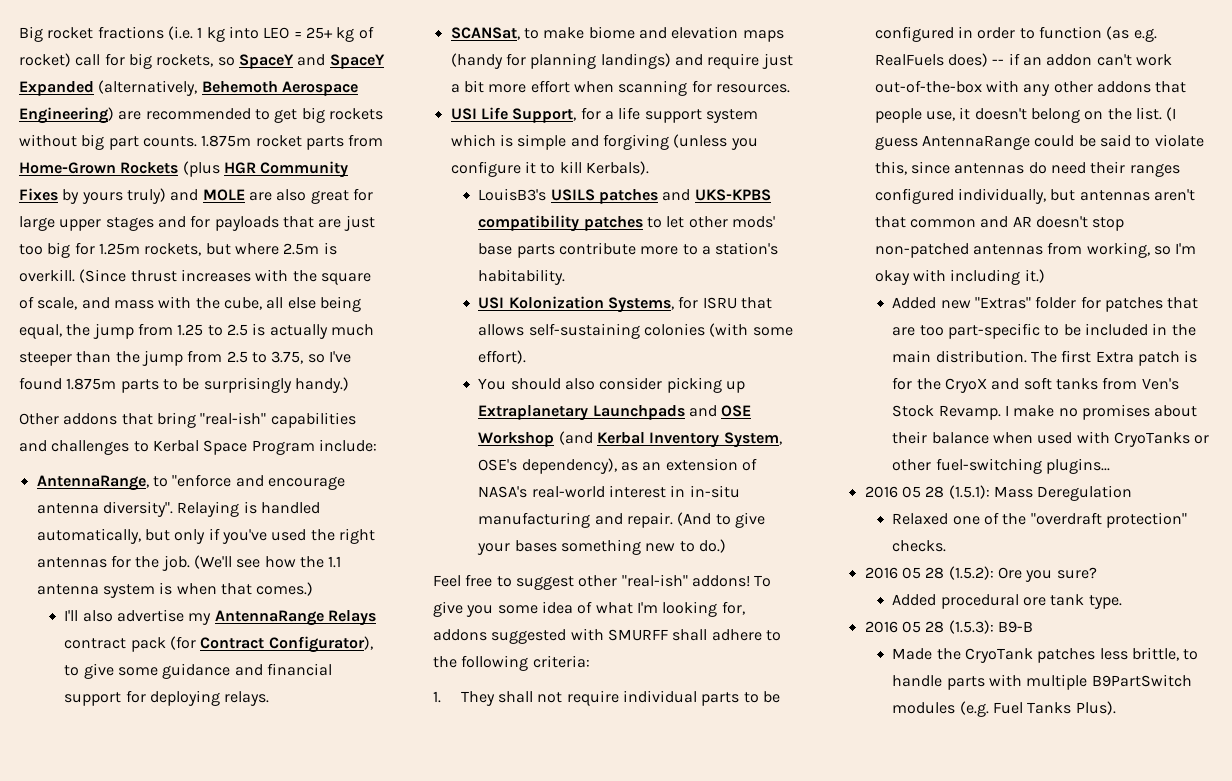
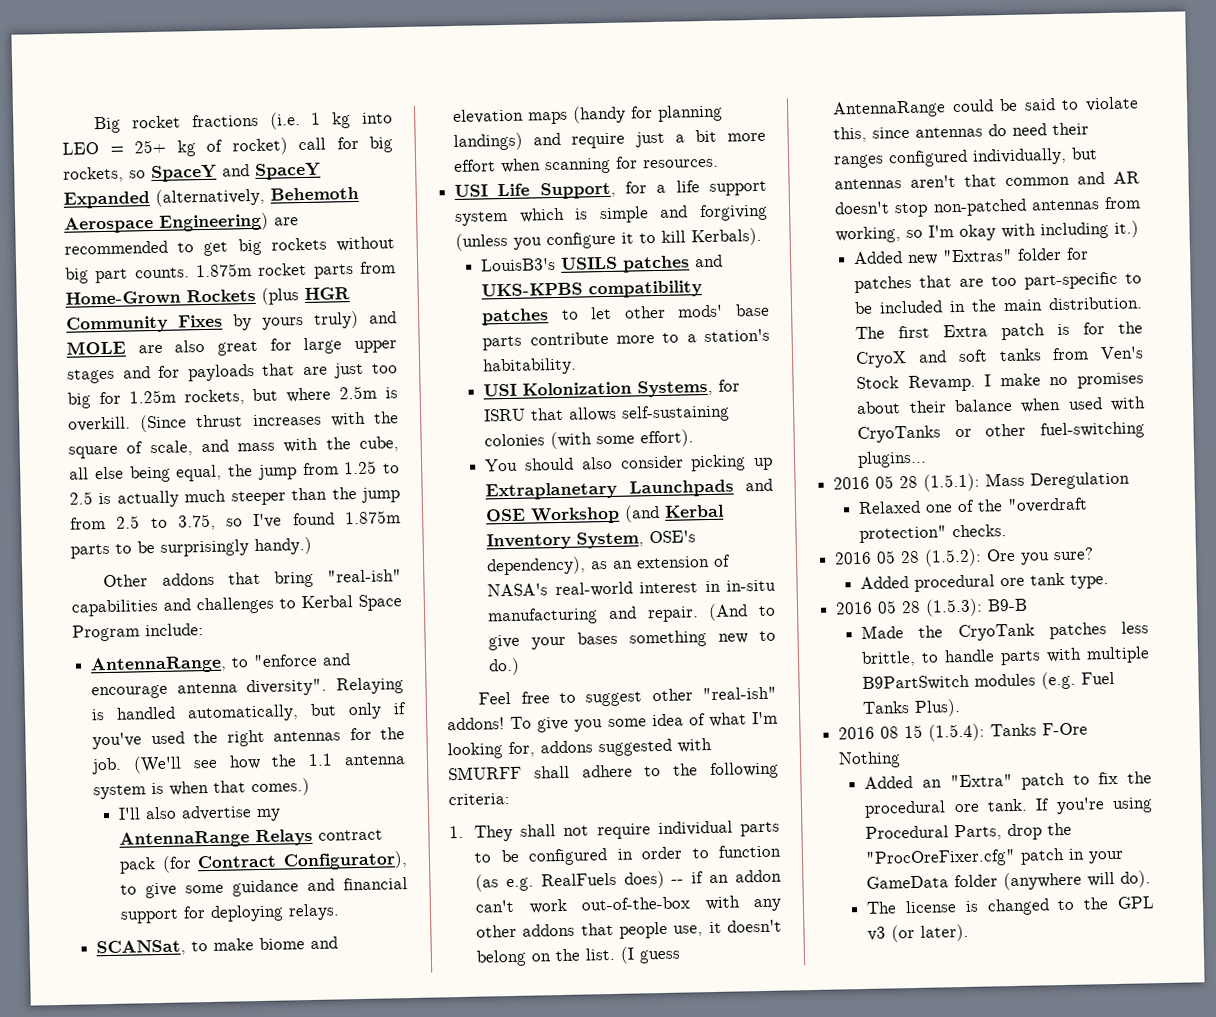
+ 2016 08 15 (1.5.4): Tanks F-Ore Nothing
+ Added an "Extra" patch to fix the procedural ore tank. If you're using Procedural Parts, drop the "ProcOreFixer.cfg" patch in your GameData folder (anywhere will do).
+ The license is changed to the GPL v3 (or later).

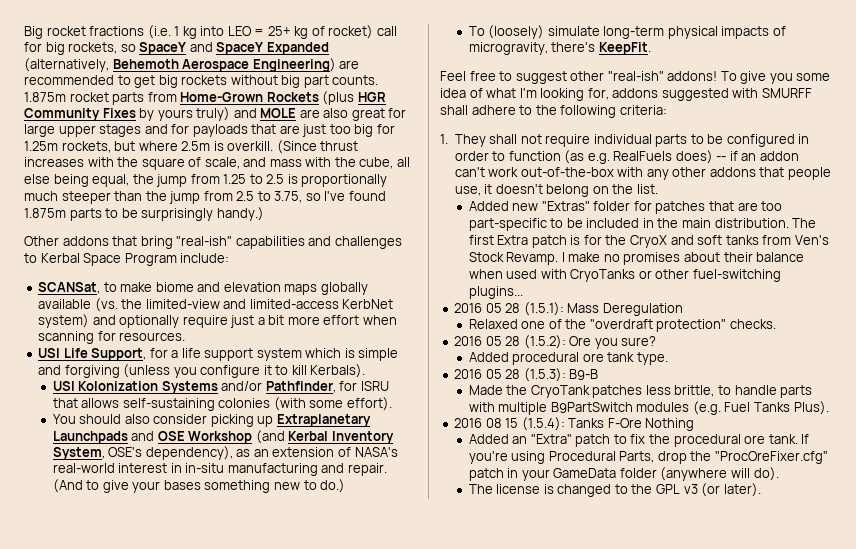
- (Since thrust increases with the square of scale, and mass with the cube, all else being equal, the jump from 1.25 to 2.5 is actually much steeper than the jump from 2.5 to 3.75, so I've found 1.875m parts to be surprisingly handy.)
+ (Since thrust increases with the square of scale, and mass with the cube, all else being equal, the jump from 1.25 to 2.5 is proportionally much steeper than the jump from 2.5 to 3.75, so I've found 1.875m parts to be surprisingly handy.)
- AntennaRange, to "enforce and encourage antenna diversity". Relaying is handled automatically, but only if you've used the right antennas for the job. (We'll see how the 1.1 antenna system is when that comes.)
- I'll also advertise my AntennaRange Relays contract pack (for Contract Configurator), to give some guidance and financial support for deploying relays.
- SCANSat, to make biome and elevation maps (handy for planning landings) and require just a bit more effort when scanning for resources.
+ SCANSat, to make biome and elevation maps globally available (vs. the limited-view and limited-access KerbNet system) and optionally require just a bit more effort when scanning for resources.
- LouisB3's USILS patches and UKS-KPBS compatibility patches to let other mods' base parts contribute more to a station's habitability.
- USI Kolonization Systems, for ISRU that allows self-sustaining colonies (with some effort).
+ USI Kolonization Systems and/or Pathfinder, for ISRU that allows self-sustaining colonies (with some effort).
+ To (loosely) simulate long-term physical impacts of microgravity, there's KeepFit.
- (I guess AntennaRange could be said to violate this, since antennas do need their ranges configured individually, but antennas aren't that common and AR doesn't stop non-patched antennas from working, so I'm okay with including it.)

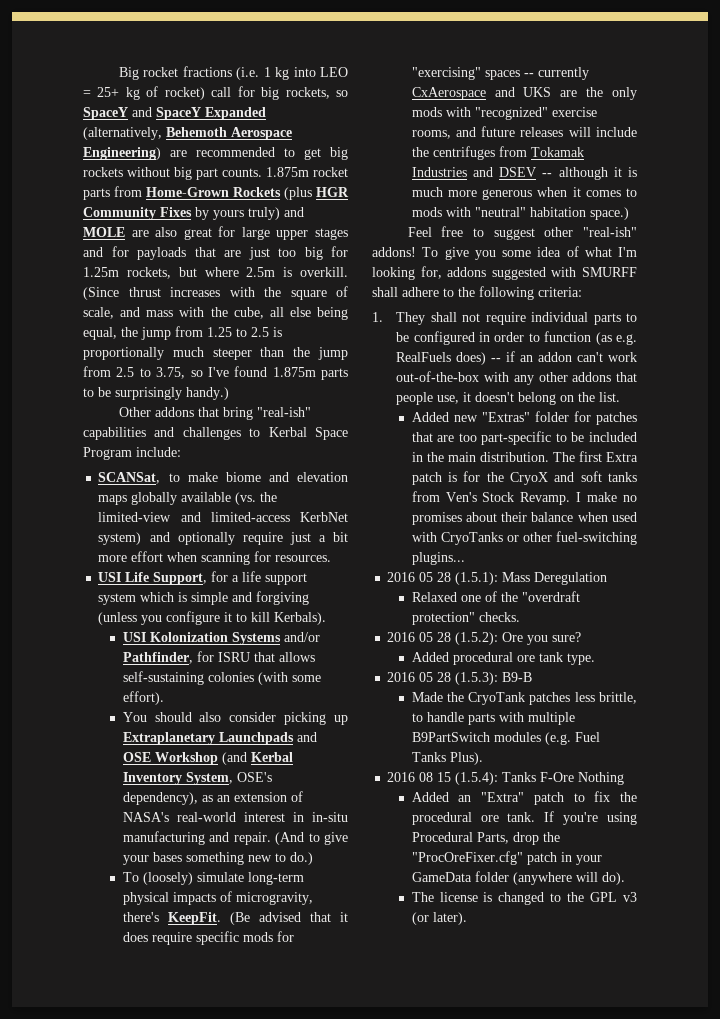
+ (Be advised that it does require specific mods for "exercising" spaces -- currently CxAerospace and UKS are the only mods with "recognized" exercise rooms, and future releases will include the centrifuges from Tokamak Industries and DSEV -- although it is much more generous when it comes to mods with "neutral" habitation space.)

